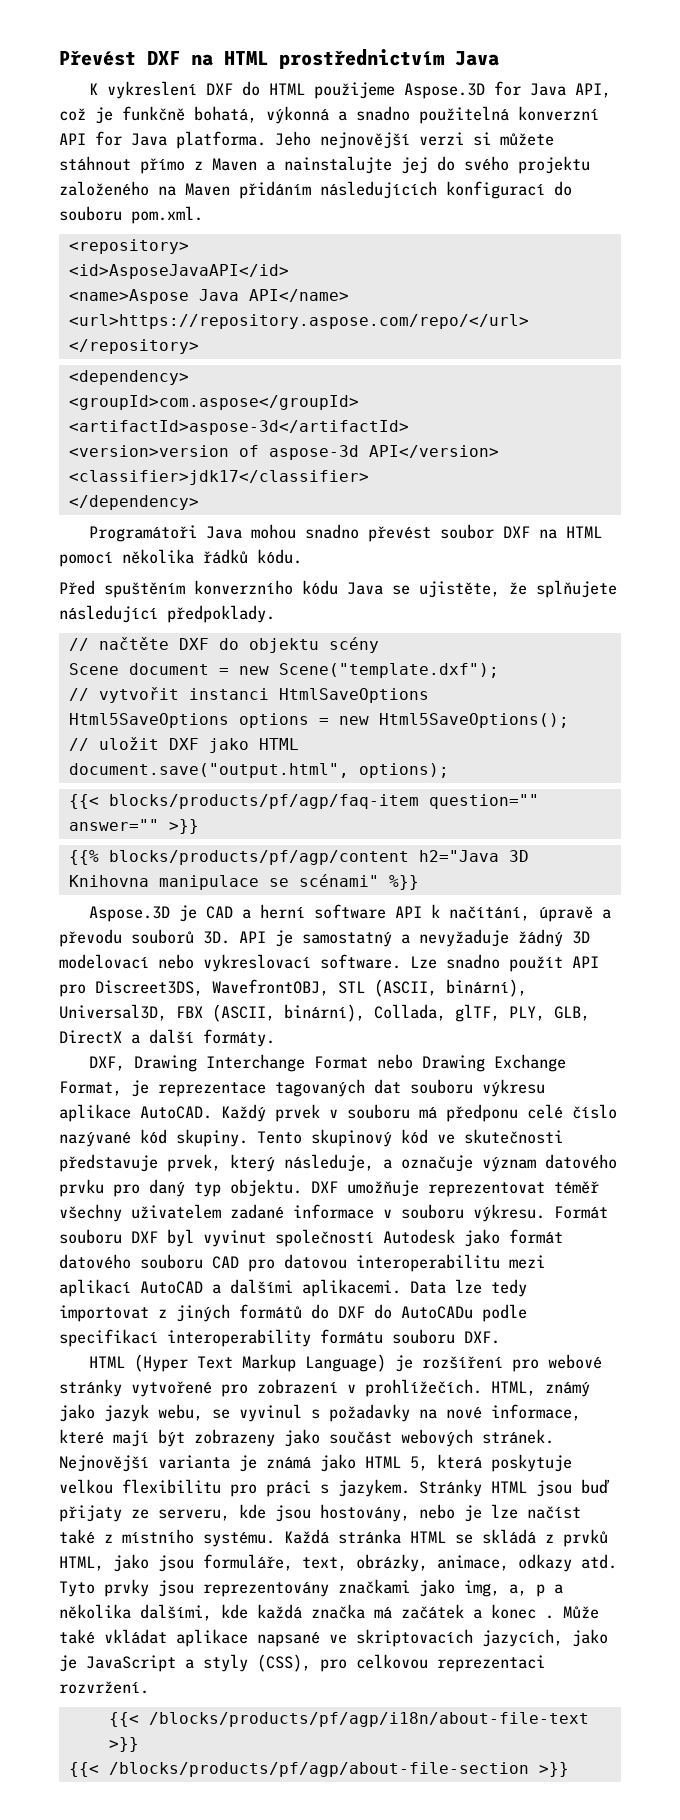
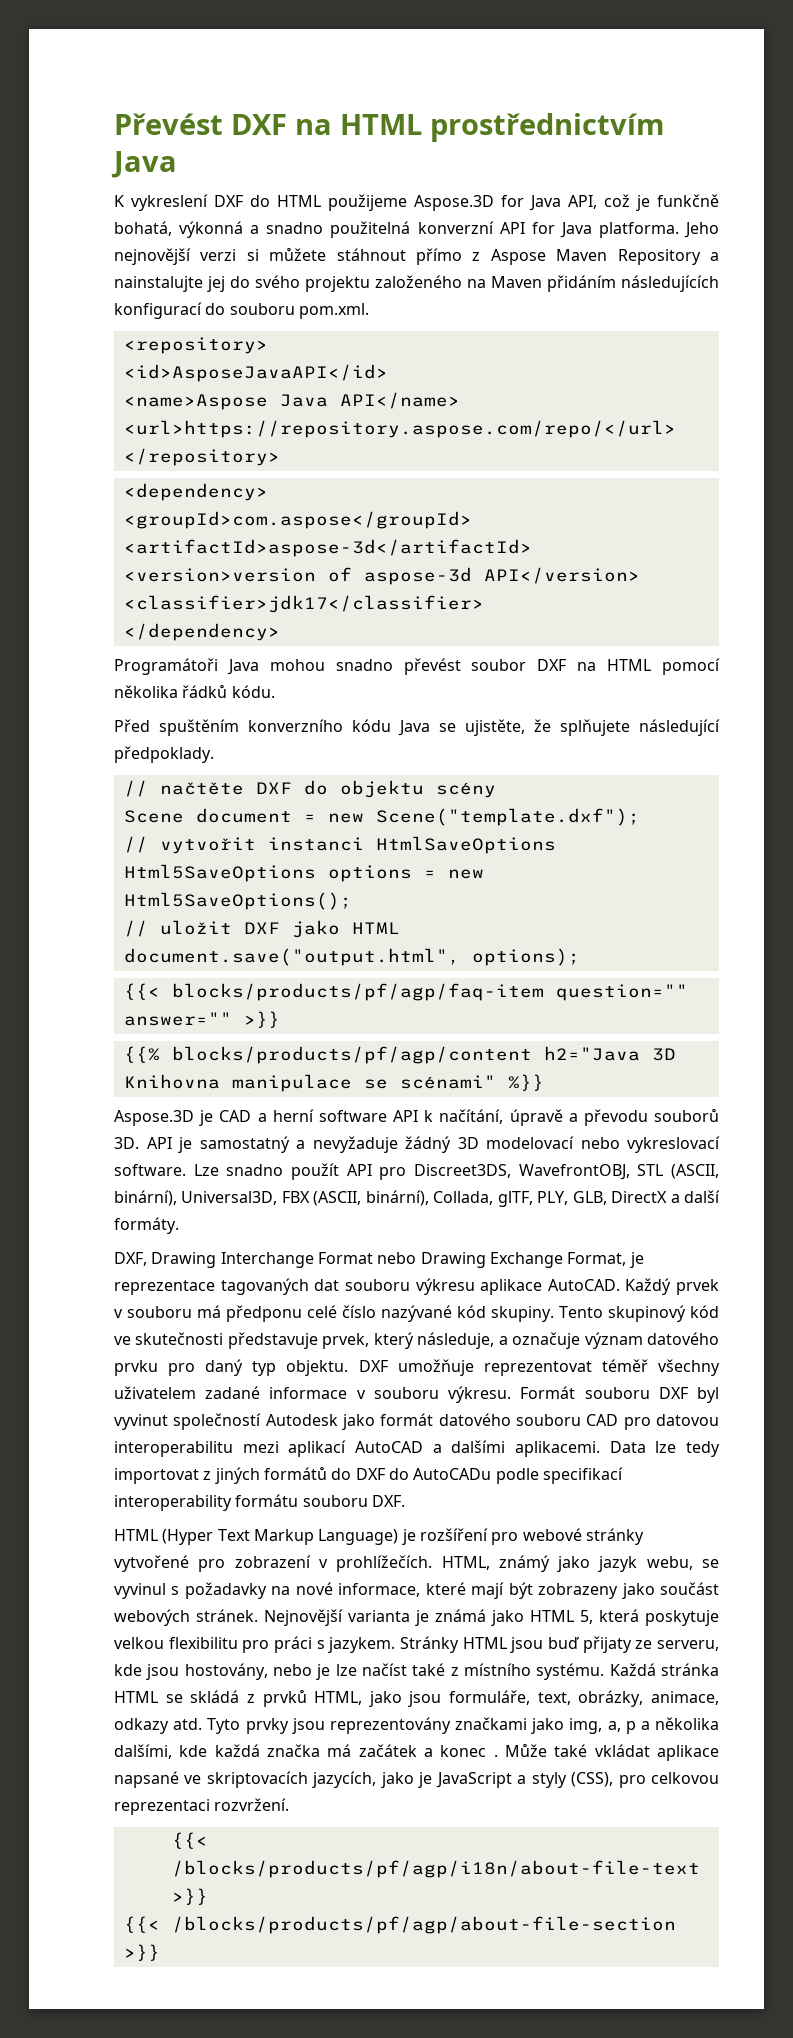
- Jeho nejnovější verzi si můžete stáhnout přímo z Maven a nainstalujte jej do svého projektu založeného na Maven přidáním následujících konfigurací do souboru pom.xml.
+ Jeho nejnovější verzi si můžete stáhnout přímo z Aspose Maven Repository a nainstalujte jej do svého projektu založeného na Maven přidáním následujících konfigurací do souboru pom.xml.

